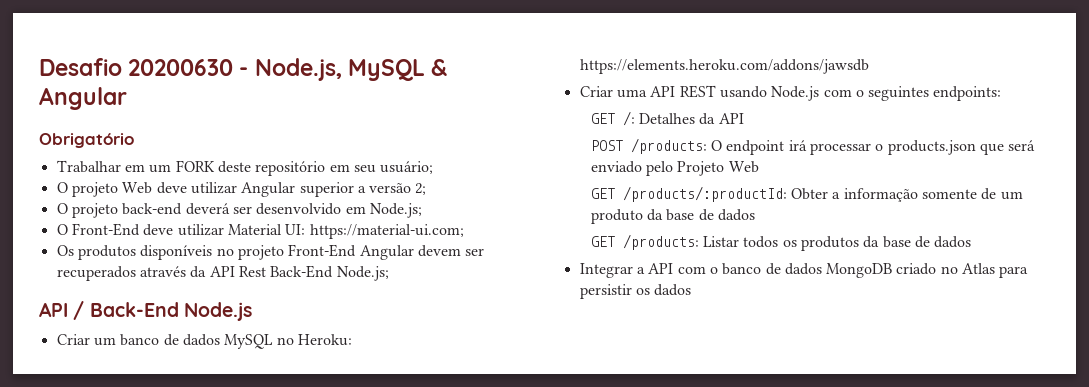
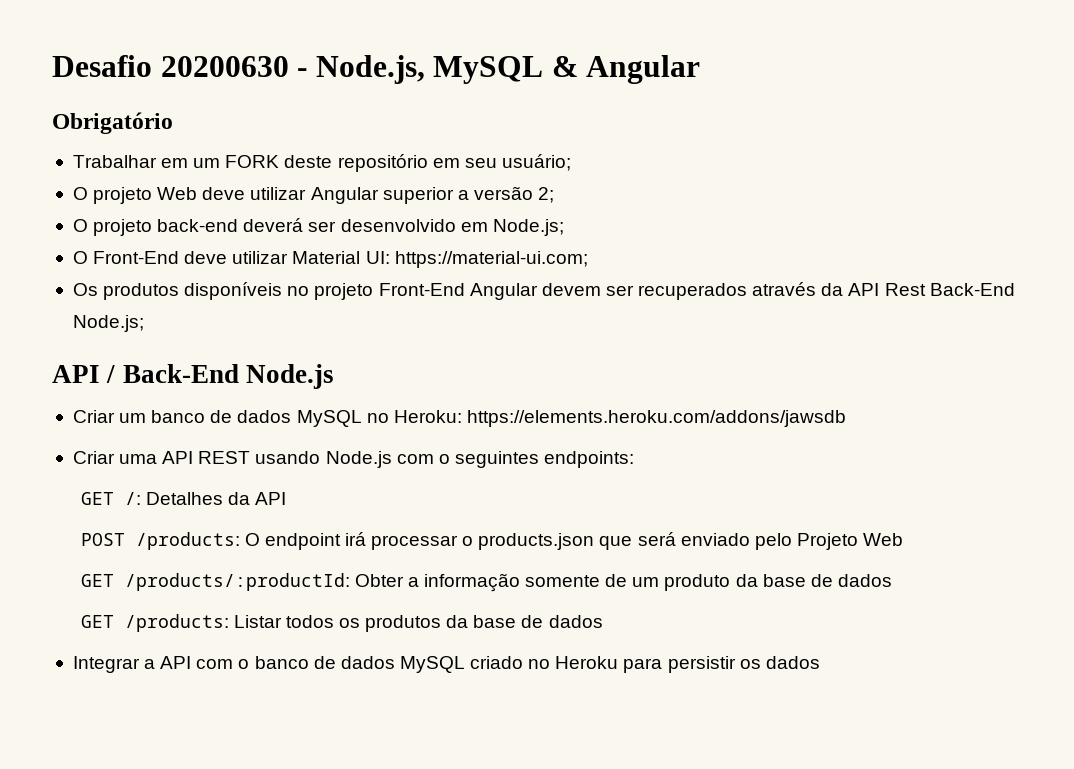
- Integrar a API com o banco de dados MongoDB criado no Atlas para persistir os dados
+ Integrar a API com o banco de dados MySQL criado no Heroku para persistir os dados

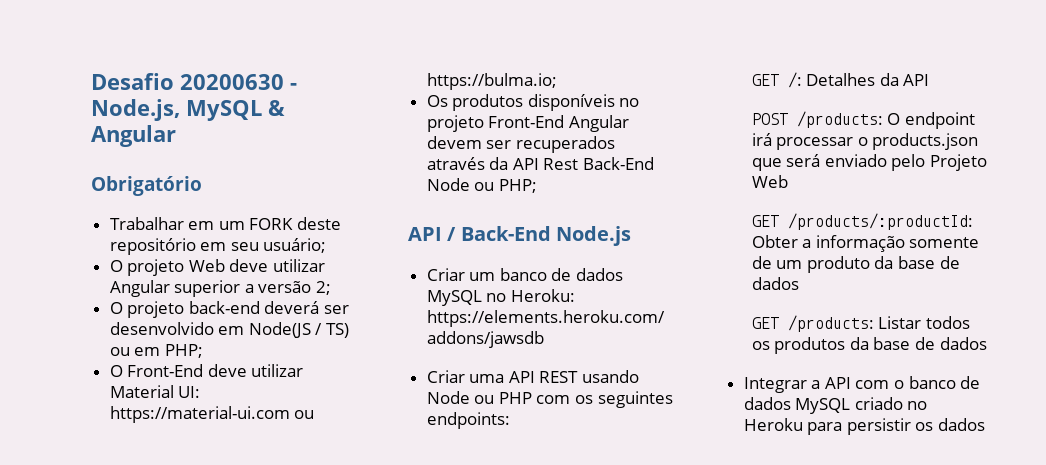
- O projeto back-end deverá ser desenvolvido em Node.js;
+ O projeto back-end deverá ser desenvolvido em Node(JS / TS) ou em PHP;
- O Front-End deve utilizar Material UI: https://material-ui.com;
+ O Front-End deve utilizar Material UI: https://material-ui.com ou https://bulma.io;
- Os produtos disponíveis no projeto Front-End Angular devem ser recuperados através da API Rest Back-End Node.js;
+ Os produtos disponíveis no projeto Front-End Angular devem ser recuperados através da API Rest Back-End Node ou PHP;
- Criar uma API REST usando Node.js com o seguintes endpoints:
+ Criar uma API REST usando Node ou PHP com os seguintes endpoints:

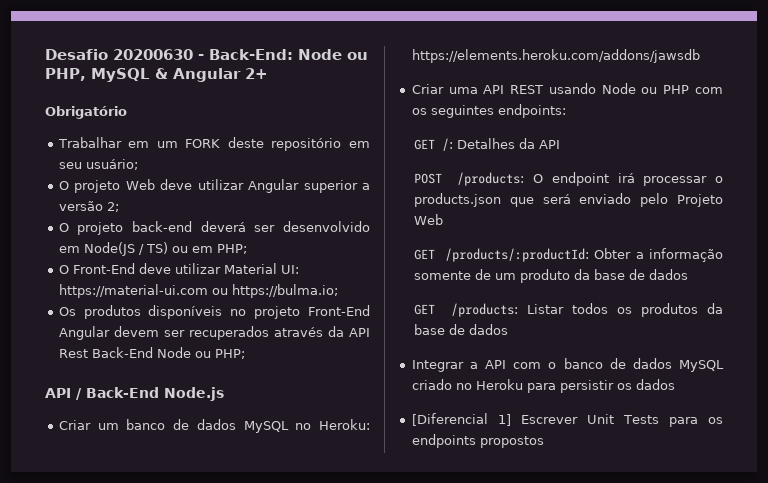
- Desafio 20200630 - Node.js, MySQL & Angular
+ Desafio 20200630 - Back-End: Node ou PHP, MySQL & Angular 2+
+ [Diferencial 1] Escrever Unit Tests para os endpoints propostos

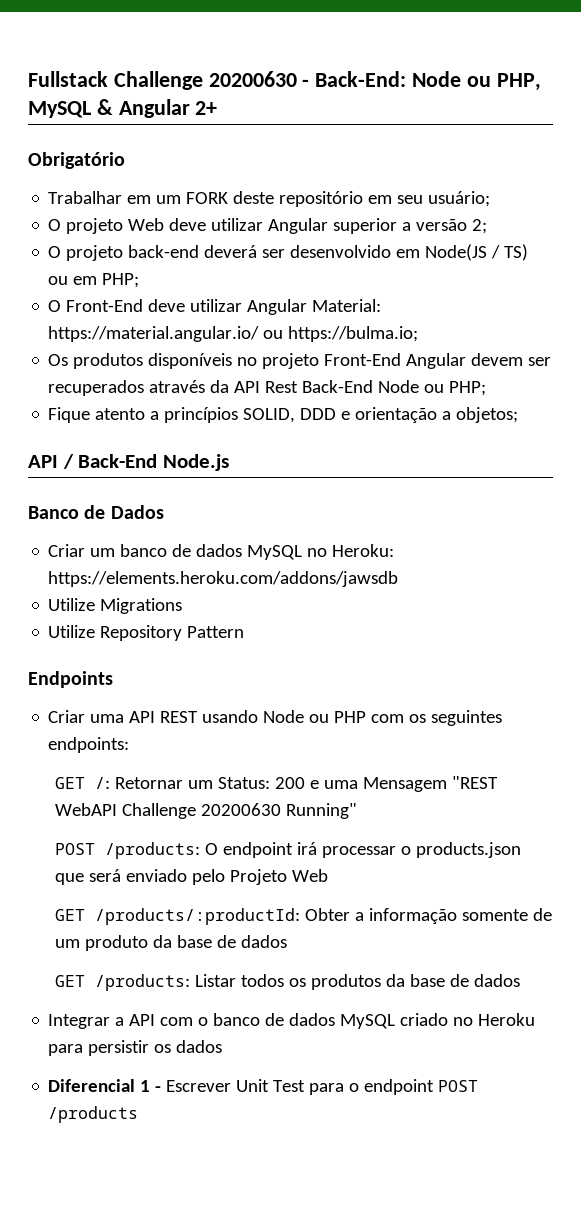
- Desafio 20200630 - Back-End: Node ou PHP, MySQL & Angular 2+
+ Fullstack Challenge 20200630 - Back-End: Node ou PHP, MySQL & Angular 2+
- O Front-End deve utilizar Material UI: https://material-ui.com ou https://bulma.io;
+ O Front-End deve utilizar Angular Material: https://material.angular.io/ ou https://bulma.io;
+ Fique atento a princípios SOLID, DDD e orientação a objetos;
+ Banco de Dados
+ Utilize Migrations
+ Utilize Repository Pattern
+ Endpoints
- GET /: Detalhes da API
+ GET /: Retornar um Status: 200 e uma Mensagem "REST WebAPI Challenge 20200630 Running"
- [Diferencial 1] Escrever Unit Tests para os endpoints propostos
+ Diferencial 1 - Escrever Unit Test para o endpoint POST /products

